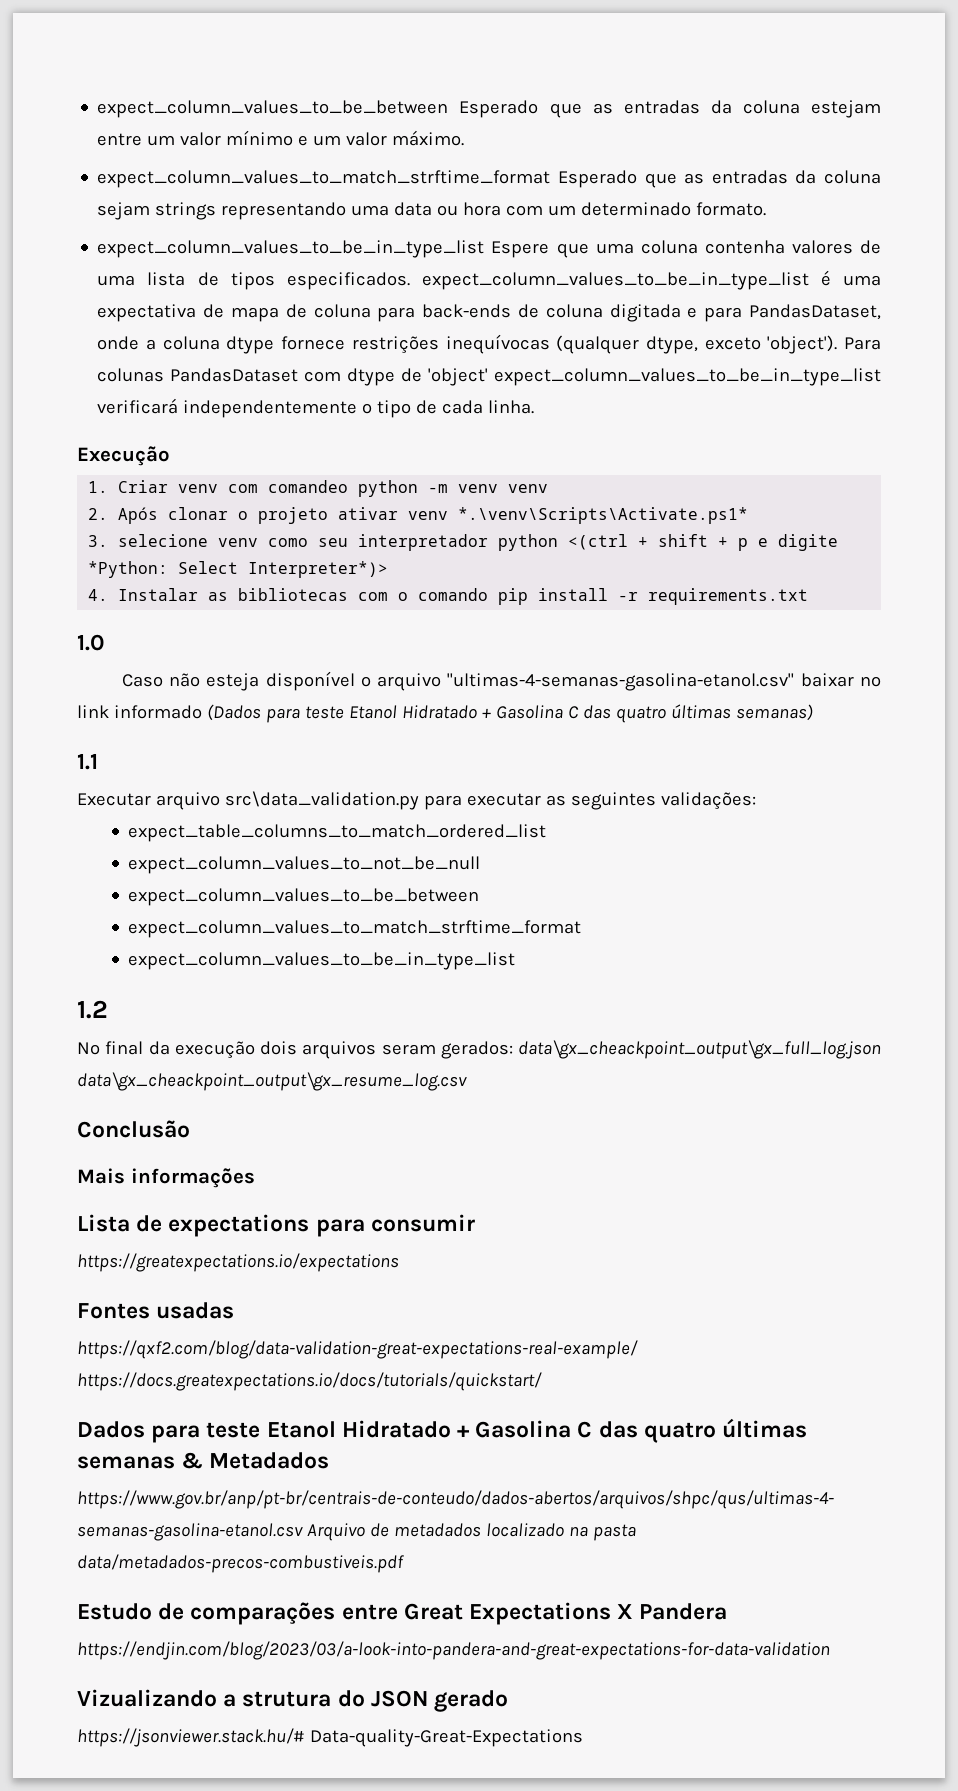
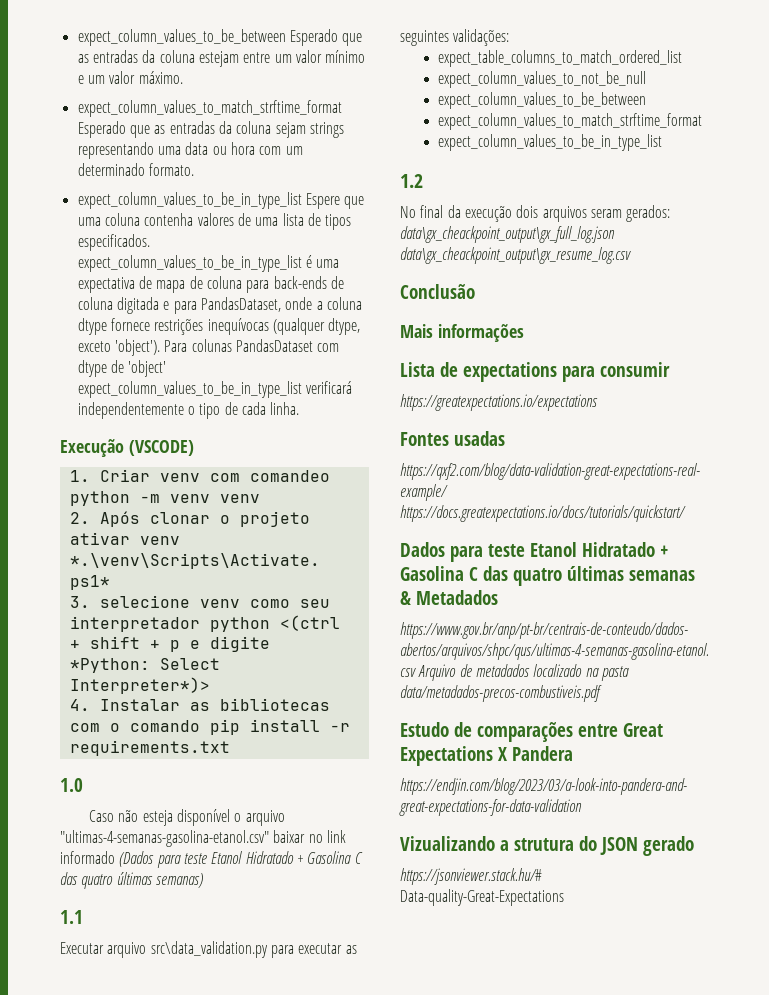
- Execução
+ Execução (VSCODE)

